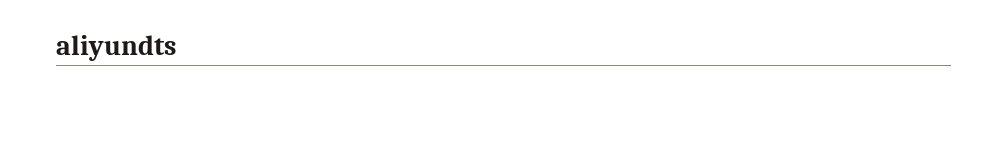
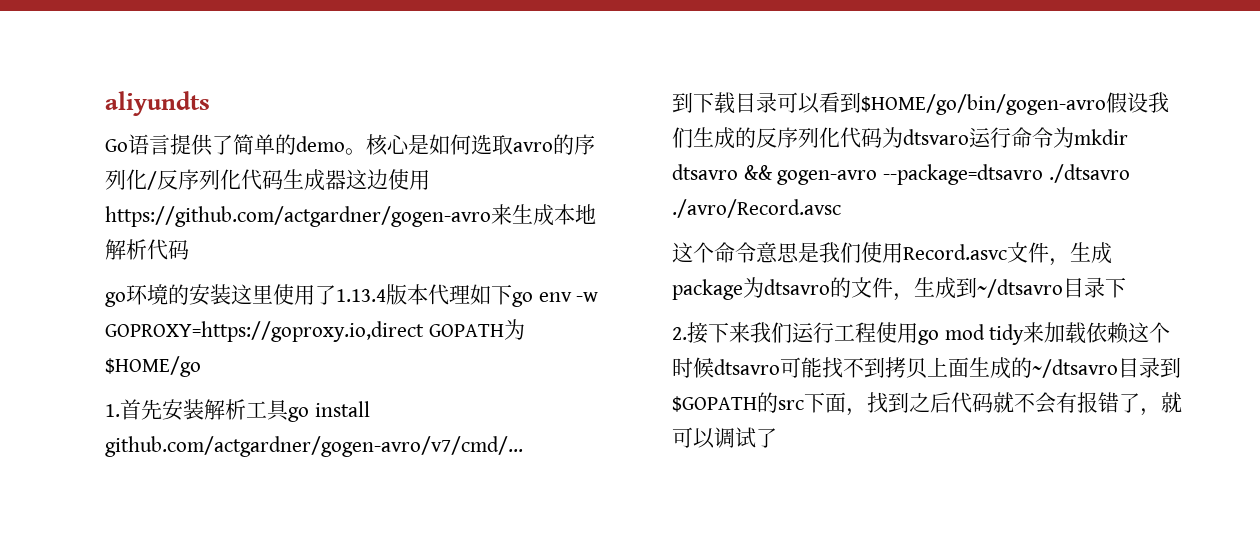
+ Go语言提供了简单的demo。核心是如何选取avro的序列化/反序列化代码生成器这边使用https://github.com/actgardner/gogen-avro来生成本地解析代码
+ go环境的安装这里使用了1.13.4版本代理如下go env -w GOPROXY=https://goproxy.io,direct GOPATH为$HOME/go
+ 1.首先安装解析工具go install github.com/actgardner/gogen-avro/v7/cmd/...
+ 到下载目录可以看到$HOME/go/bin/gogen-avro假设我们生成的反序列化代码为dtsvaro运行命令为mkdir dtsavro && gogen-avro --package=dtsavro ./dtsavro ./avro/Record.avsc
+ 这个命令意思是我们使用Record.asvc文件，生成package为dtsavro的文件，生成到~/dtsavro目录下
+ 2.接下来我们运行工程使用go mod tidy来加载依赖这个时候dtsavro可能找不到拷贝上面生成的~/dtsavro目录到$GOPATH的src下面，找到之后代码就不会有报错了，就可以调试了

